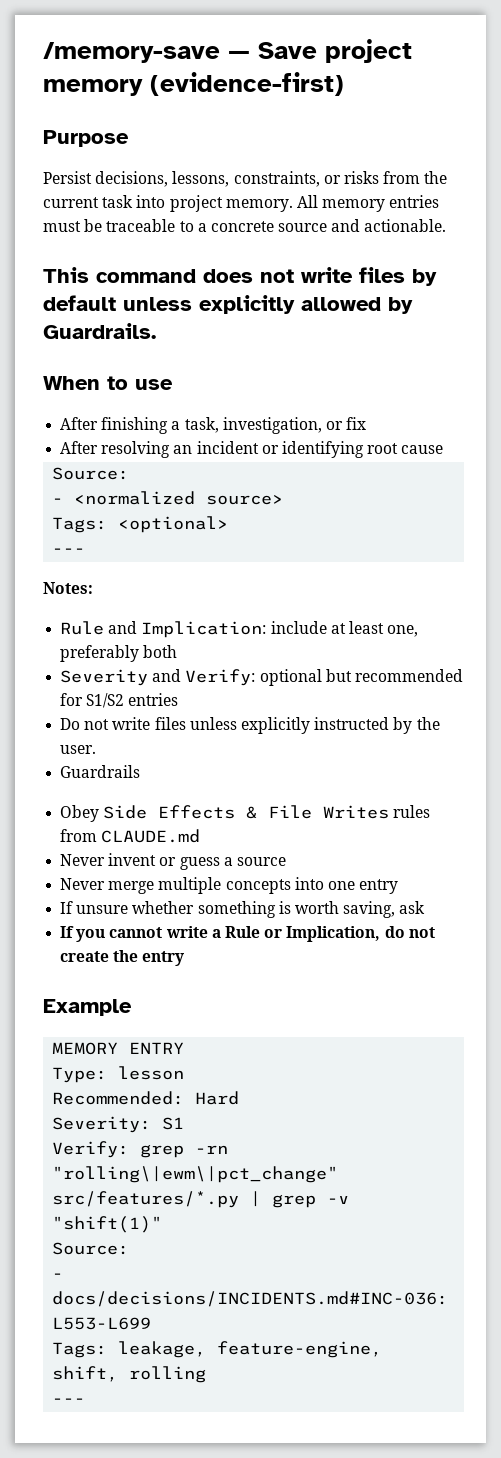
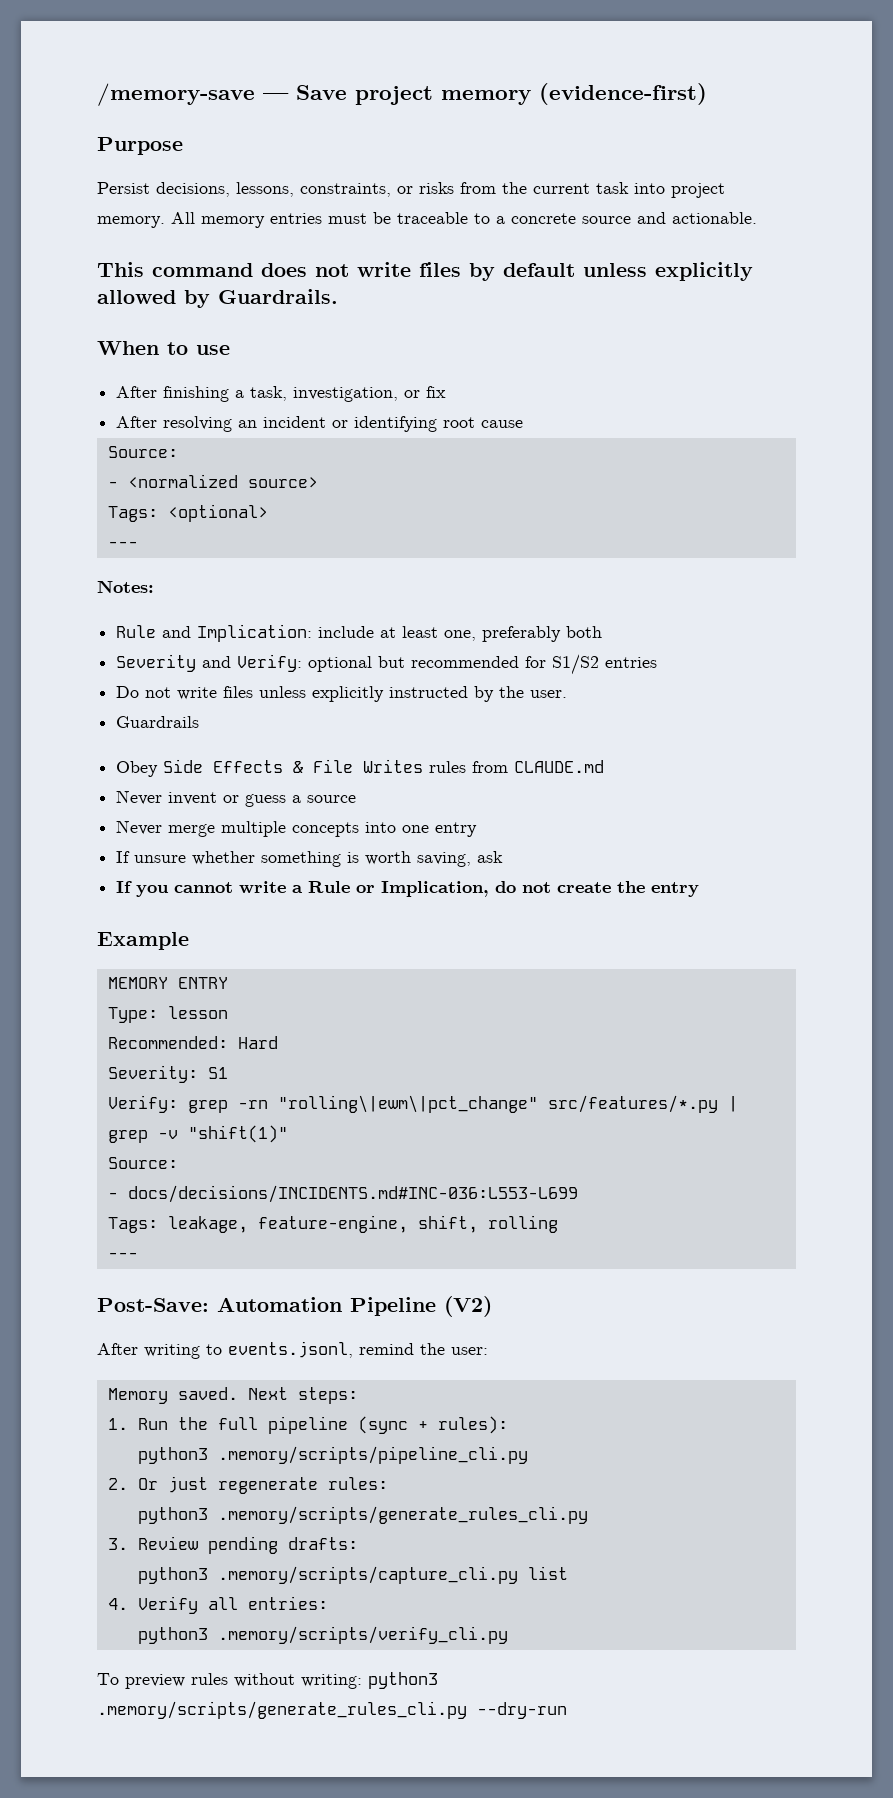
+ Post-Save: Automation Pipeline (V2)
+ After writing to events.jsonl, remind the user:
+ Memory saved. Next steps:
+ 1. Run the full pipeline (sync + rules):
+ python3 .memory/scripts/pipeline_cli.py
+ 2. Or just regenerate rules:
+ python3 .memory/scripts/generate_rules_cli.py
+ 3. Review pending drafts:
+ python3 .memory/scripts/capture_cli.py list
+ 4. Verify all entries:
+ python3 .memory/scripts/verify_cli.py
+ To preview rules without writing: python3 .memory/scripts/generate_rules_cli.py --dry-run

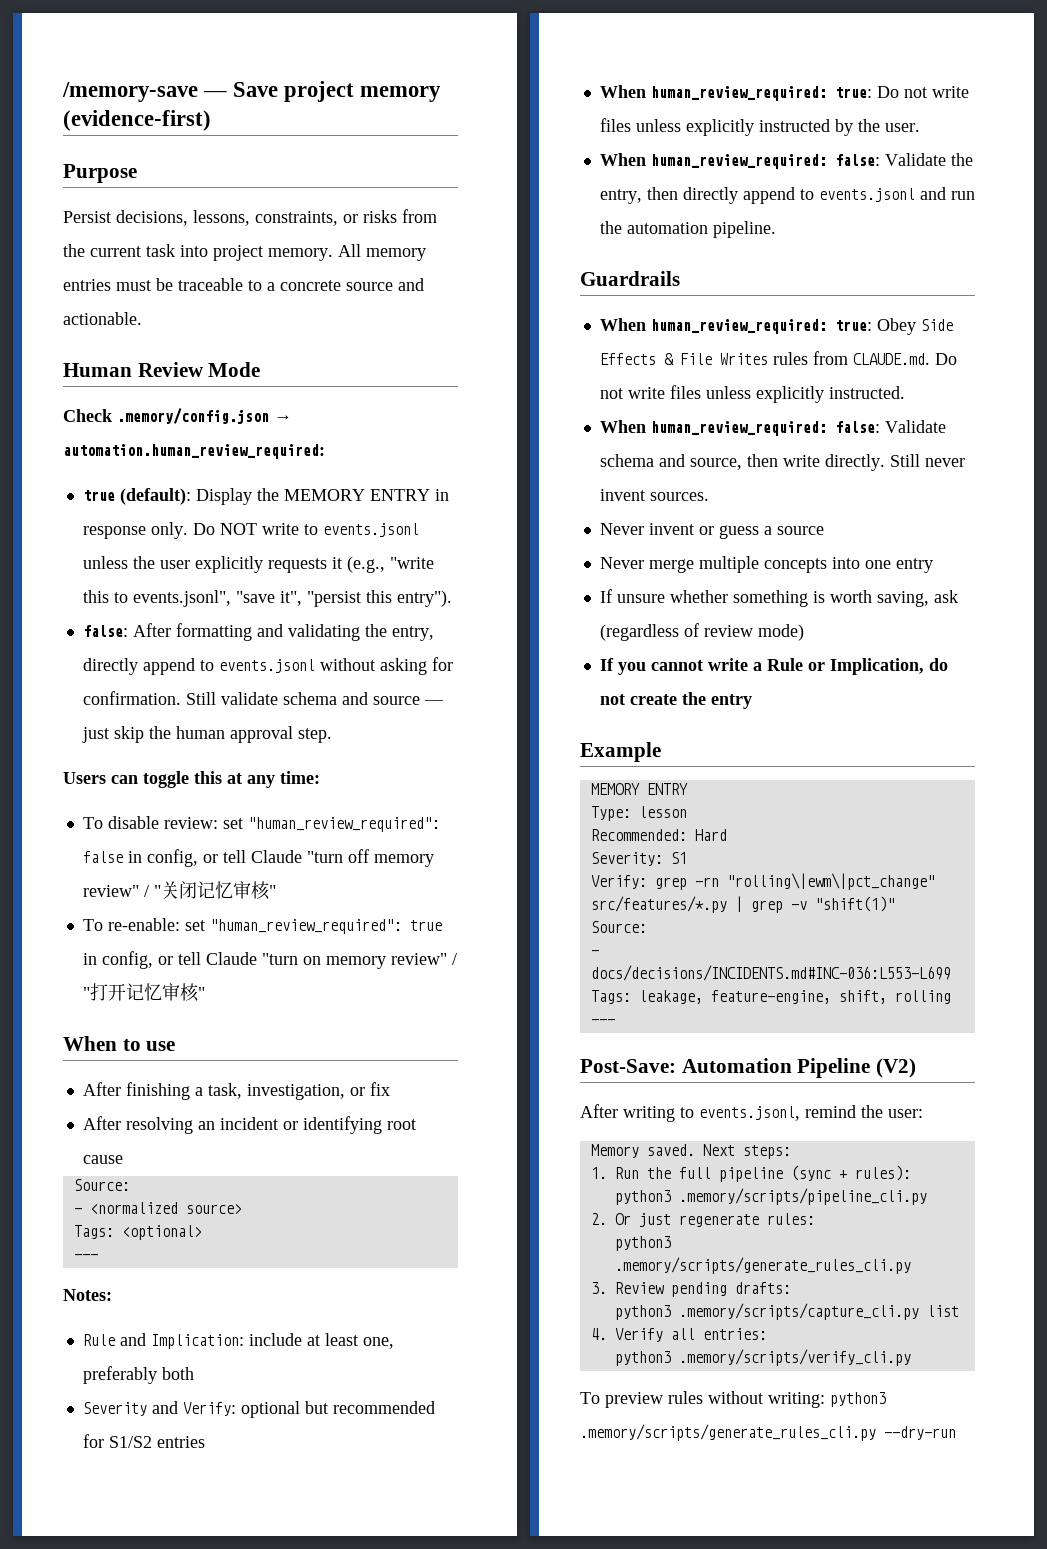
- This command does not write files by default unless explicitly allowed by Guardrails.
+ Human Review Mode
+ Check .memory/config.json → automation.human_review_required:
+ true (default): Display the MEMORY ENTRY in response only. Do NOT write to events.jsonl unless the user explicitly requests it (e.g., "write this to events.jsonl", "save it", "persist this entry").
+ false: After formatting and validating the entry, directly append to events.jsonl without asking for confirmation. Still validate schema and source — just skip the human approval step.
+ Users can toggle this at any time:
+ To disable review: set "human_review_required": false in config, or tell Claude "turn off memory review" / "关闭记忆审核"
+ To re-enable: set "human_review_required": true in config, or tell Claude "turn on memory review" / "打开记忆审核"
- Do not write files unless explicitly instructed by the user.
+ When human_review_required: true: Do not write files unless explicitly instructed by the user.
+ When human_review_required: false: Validate the entry, then directly append to events.jsonl and run the automation pipeline.
  Guardrails
- Obey Side Effects & File Writes rules from CLAUDE.md
+ When human_review_required: true: Obey Side Effects & File Writes rules from CLAUDE.md. Do not write files unless explicitly instructed.
+ When human_review_required: false: Validate schema and source, then write directly. Still never invent sources.
- If unsure whether something is worth saving, ask
+ If unsure whether something is worth saving, ask (regardless of review mode)

